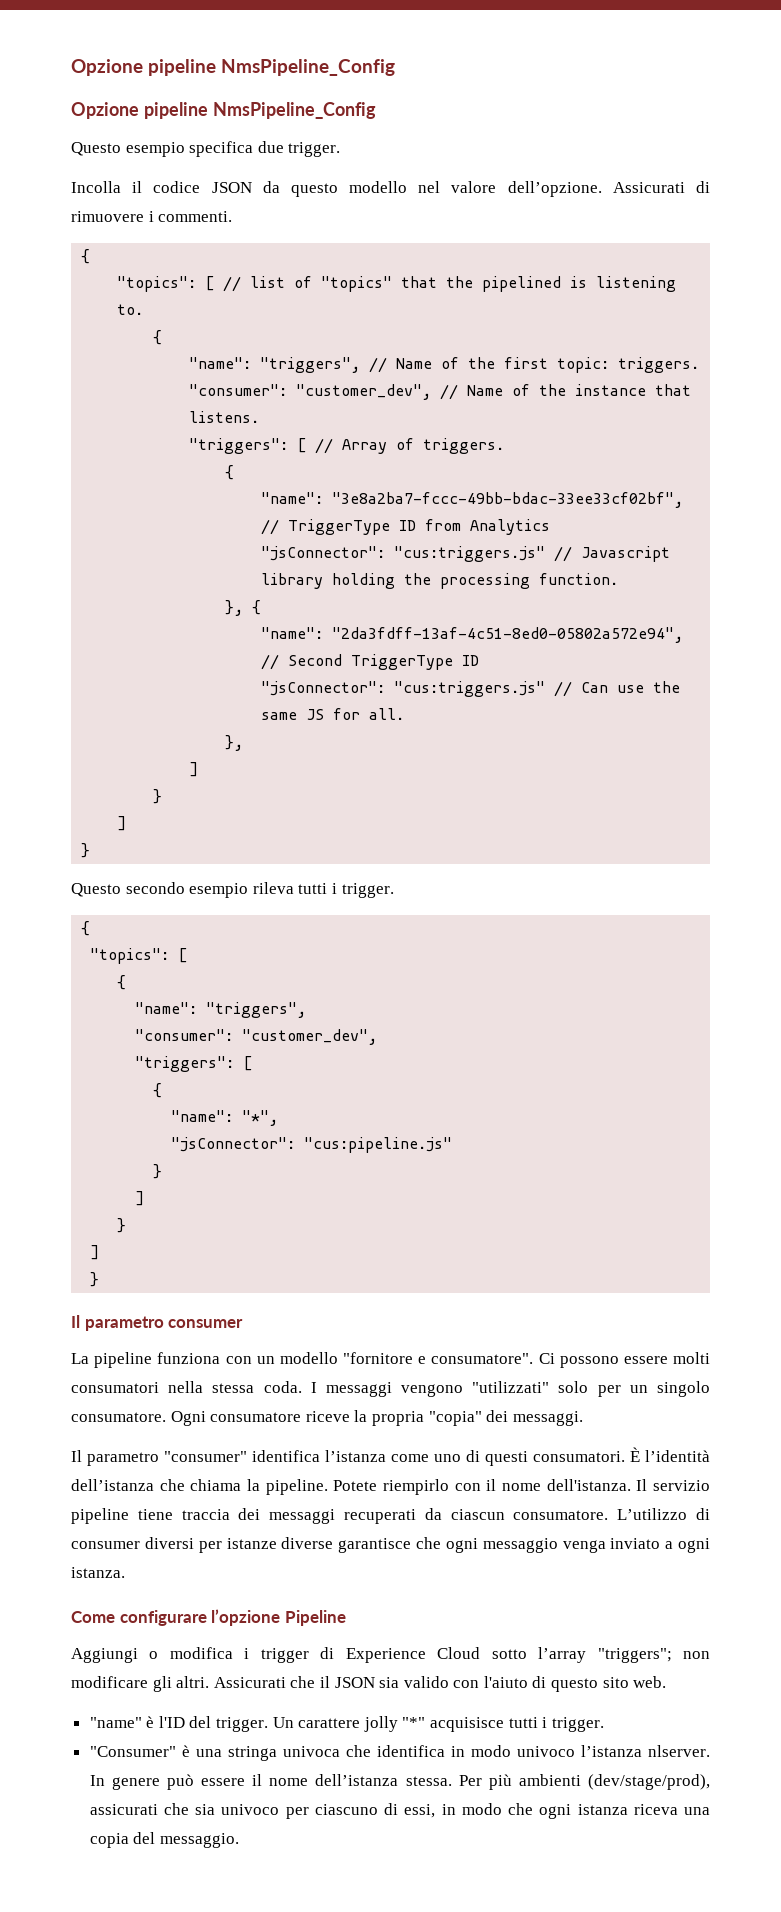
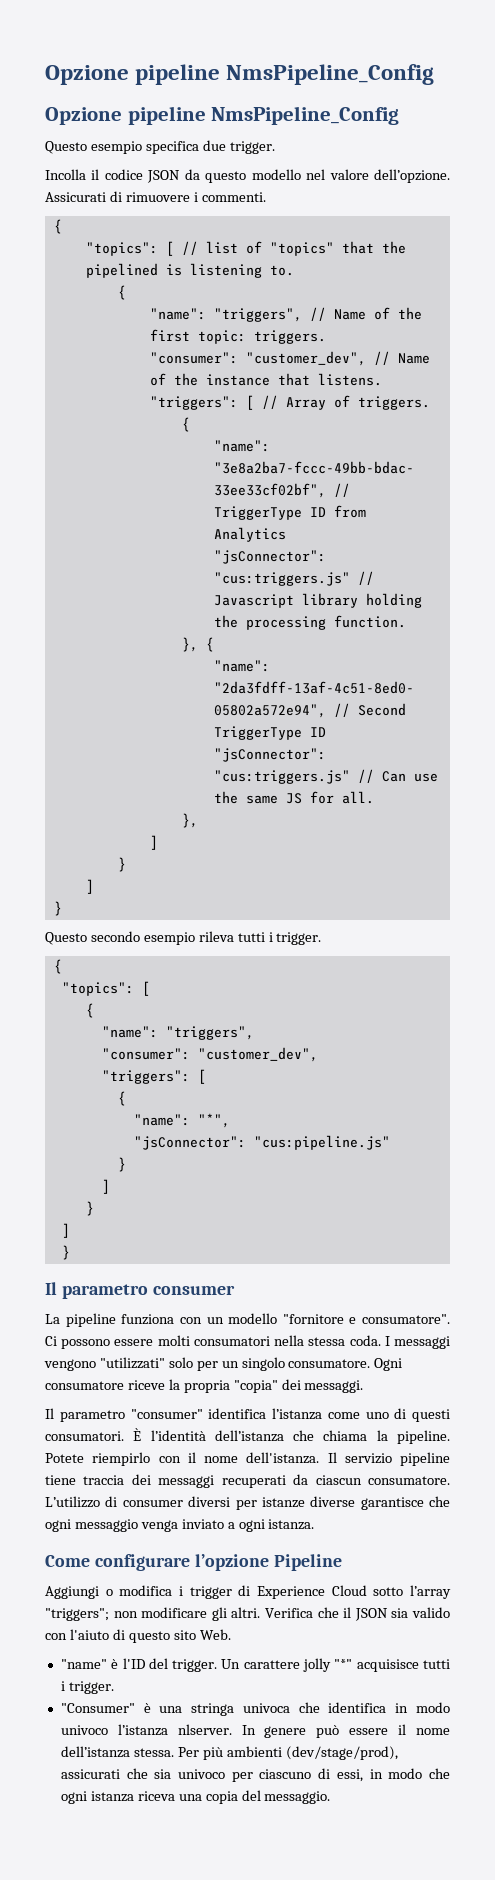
- Assicurati che il JSON sia valido con l'aiuto di questo sito web.
+ Verifica che il JSON sia valido con l'aiuto di questo sito Web.

